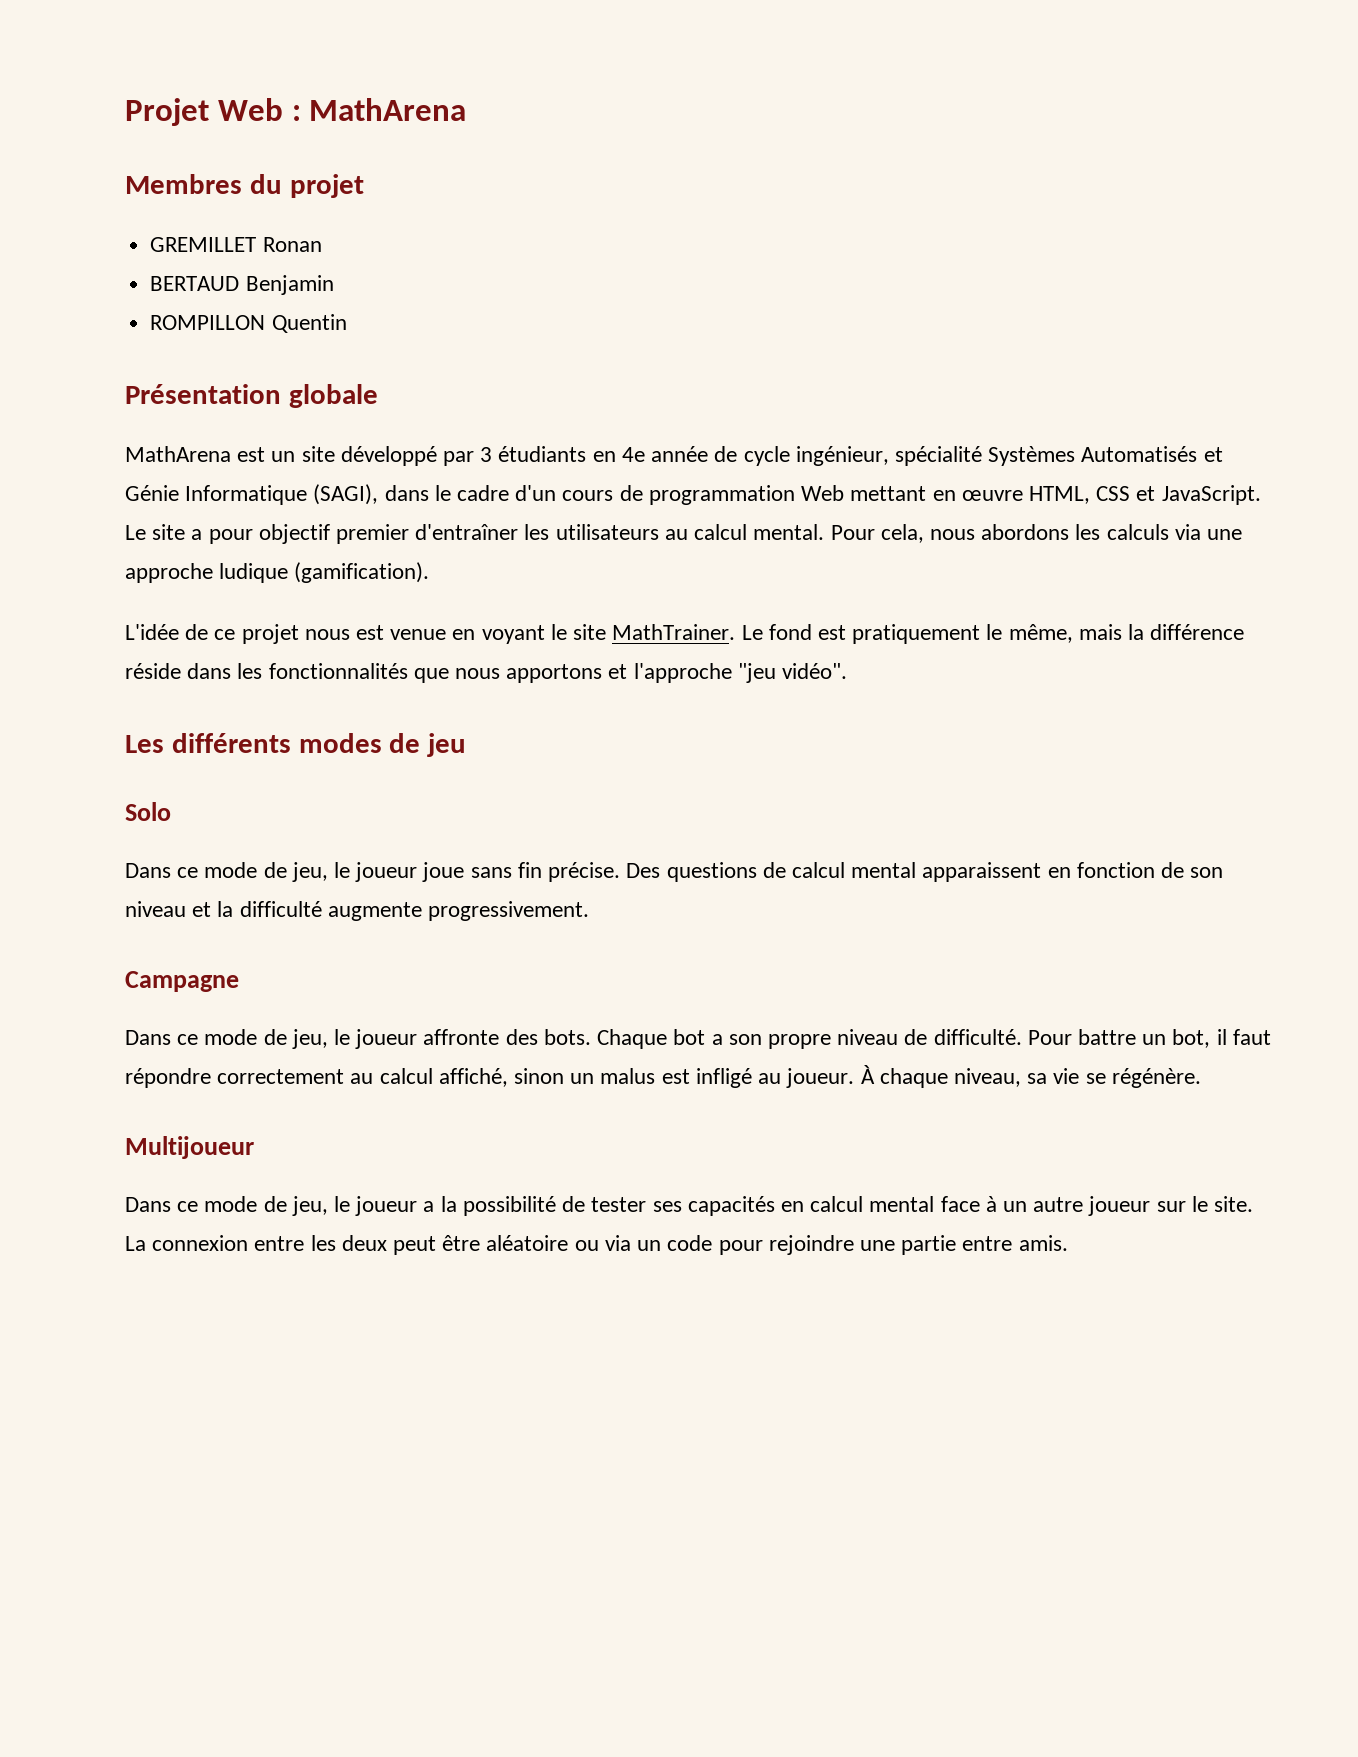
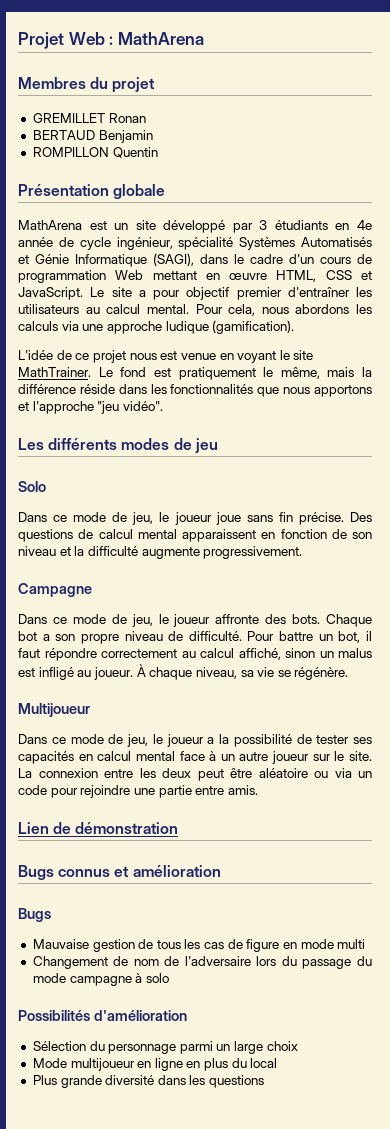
+ Lien de démonstration
+ Bugs connus et amélioration
+ Bugs
+ Mauvaise gestion de tous les cas de figure en mode multi
+ Changement de nom de l'adversaire lors du passage du mode campagne à solo
+ Possibilités d'amélioration
+ Sélection du personnage parmi un large choix
+ Mode multijoueur en ligne en plus du local
+ Plus grande diversité dans les questions

